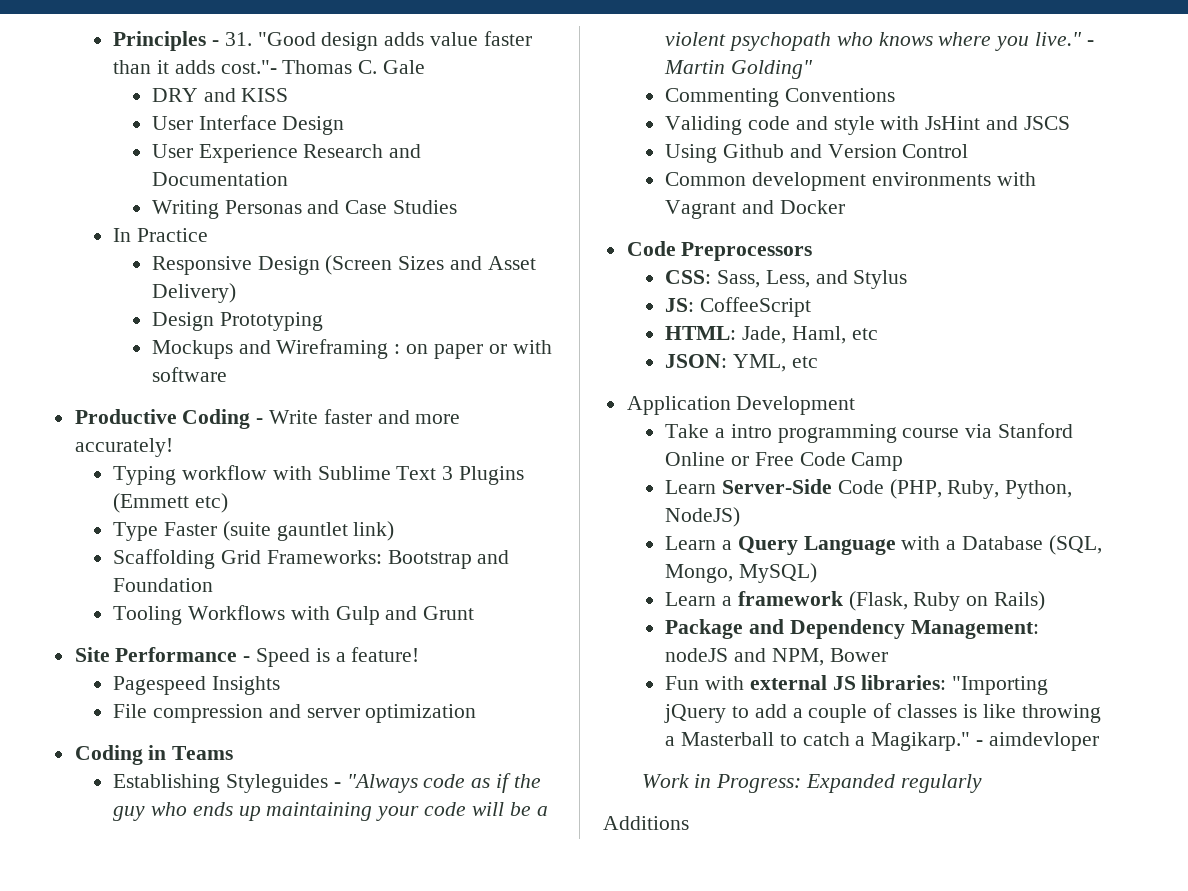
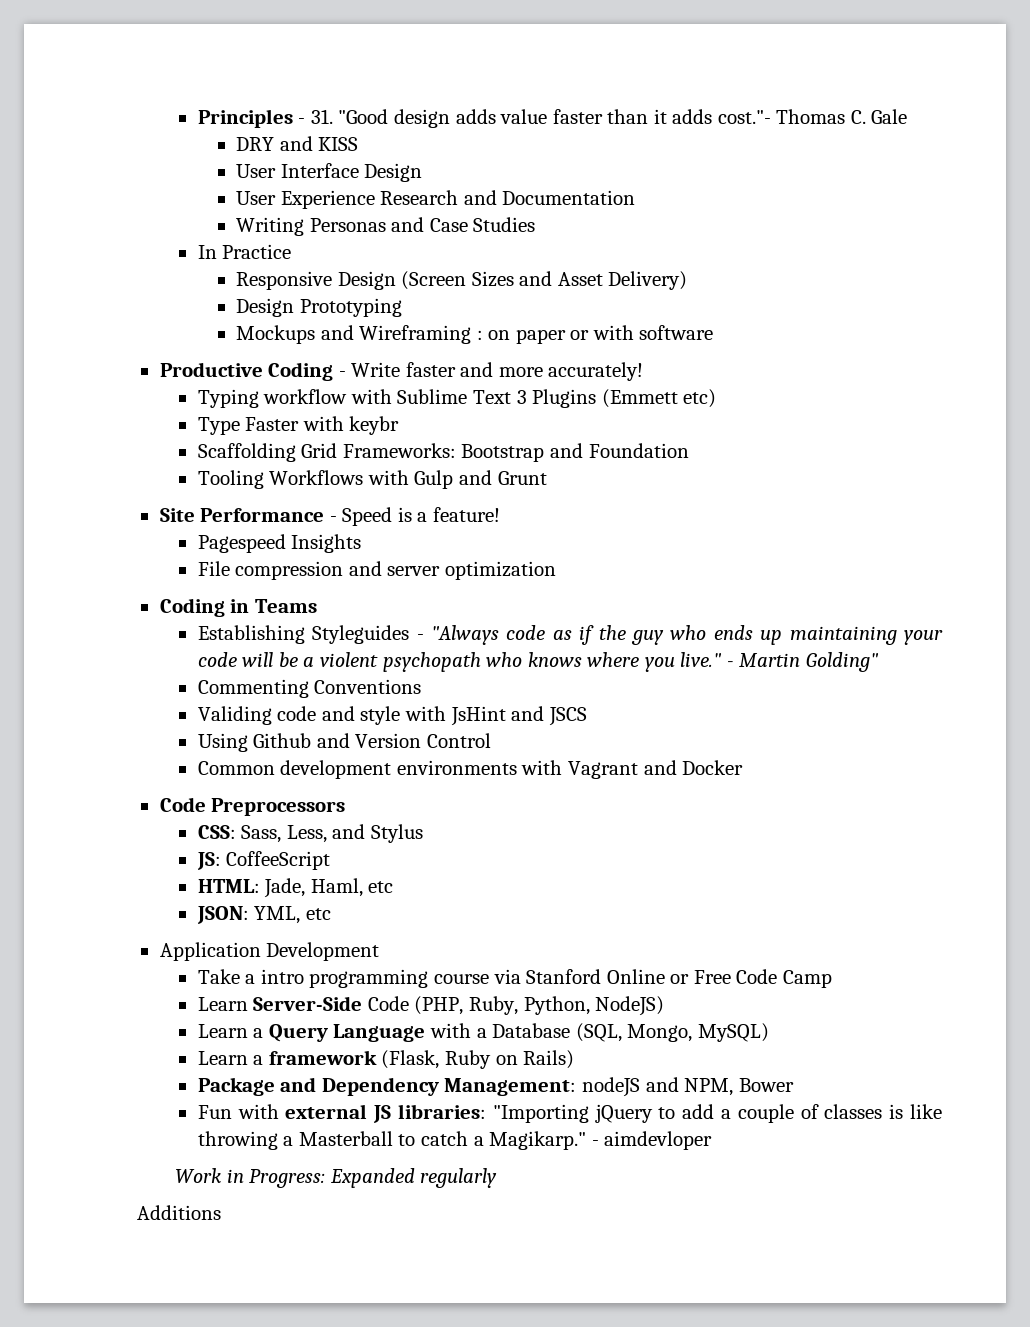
- Type Faster (suite gauntlet link)
+ Type Faster with keybr

